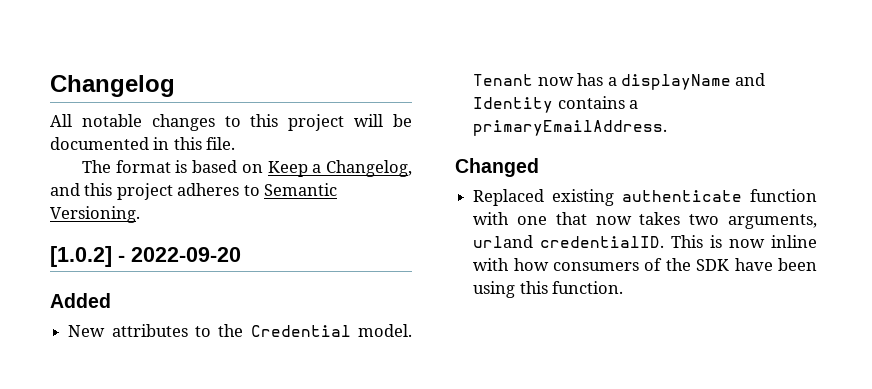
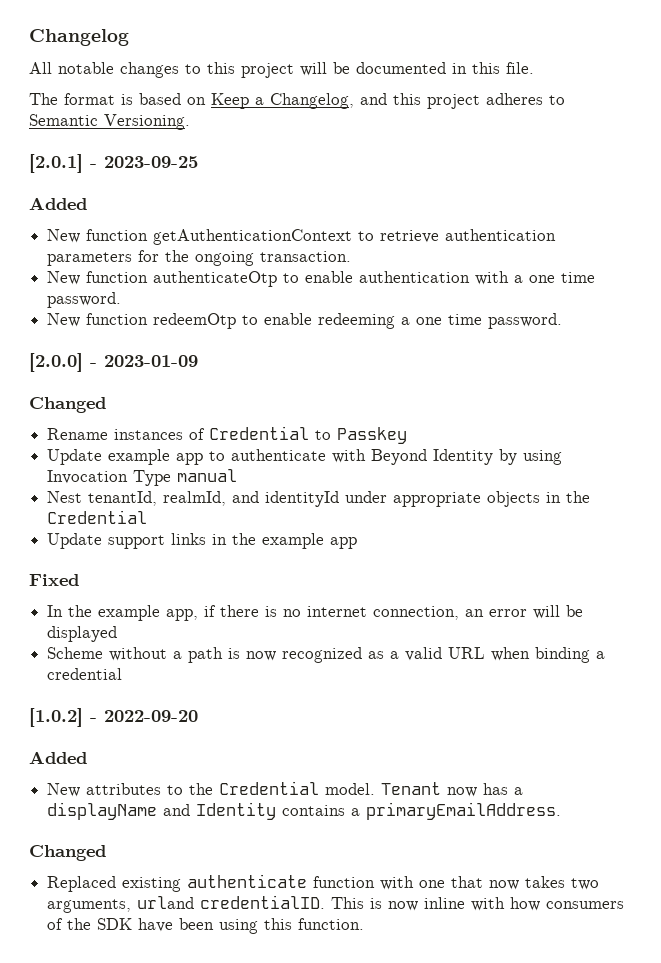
+ [2.0.1] - 2023-09-25
+ Added
+ New function getAuthenticationContext to retrieve authentication parameters for the ongoing transaction.
+ New function authenticateOtp to enable authentication with a one time password.
+ New function redeemOtp to enable redeeming a one time password.
+ [2.0.0] - 2023-01-09
+ Changed
+ Rename instances of Credential to Passkey
+ Update example app to authenticate with Beyond Identity by using Invocation Type manual
+ Nest tenantId, realmId, and identityId under appropriate objects in the Credential
+ Update support links in the example app
+ Fixed
+ In the example app, if there is no internet connection, an error will be displayed
+ Scheme without a path is now recognized as a valid URL when binding a credential

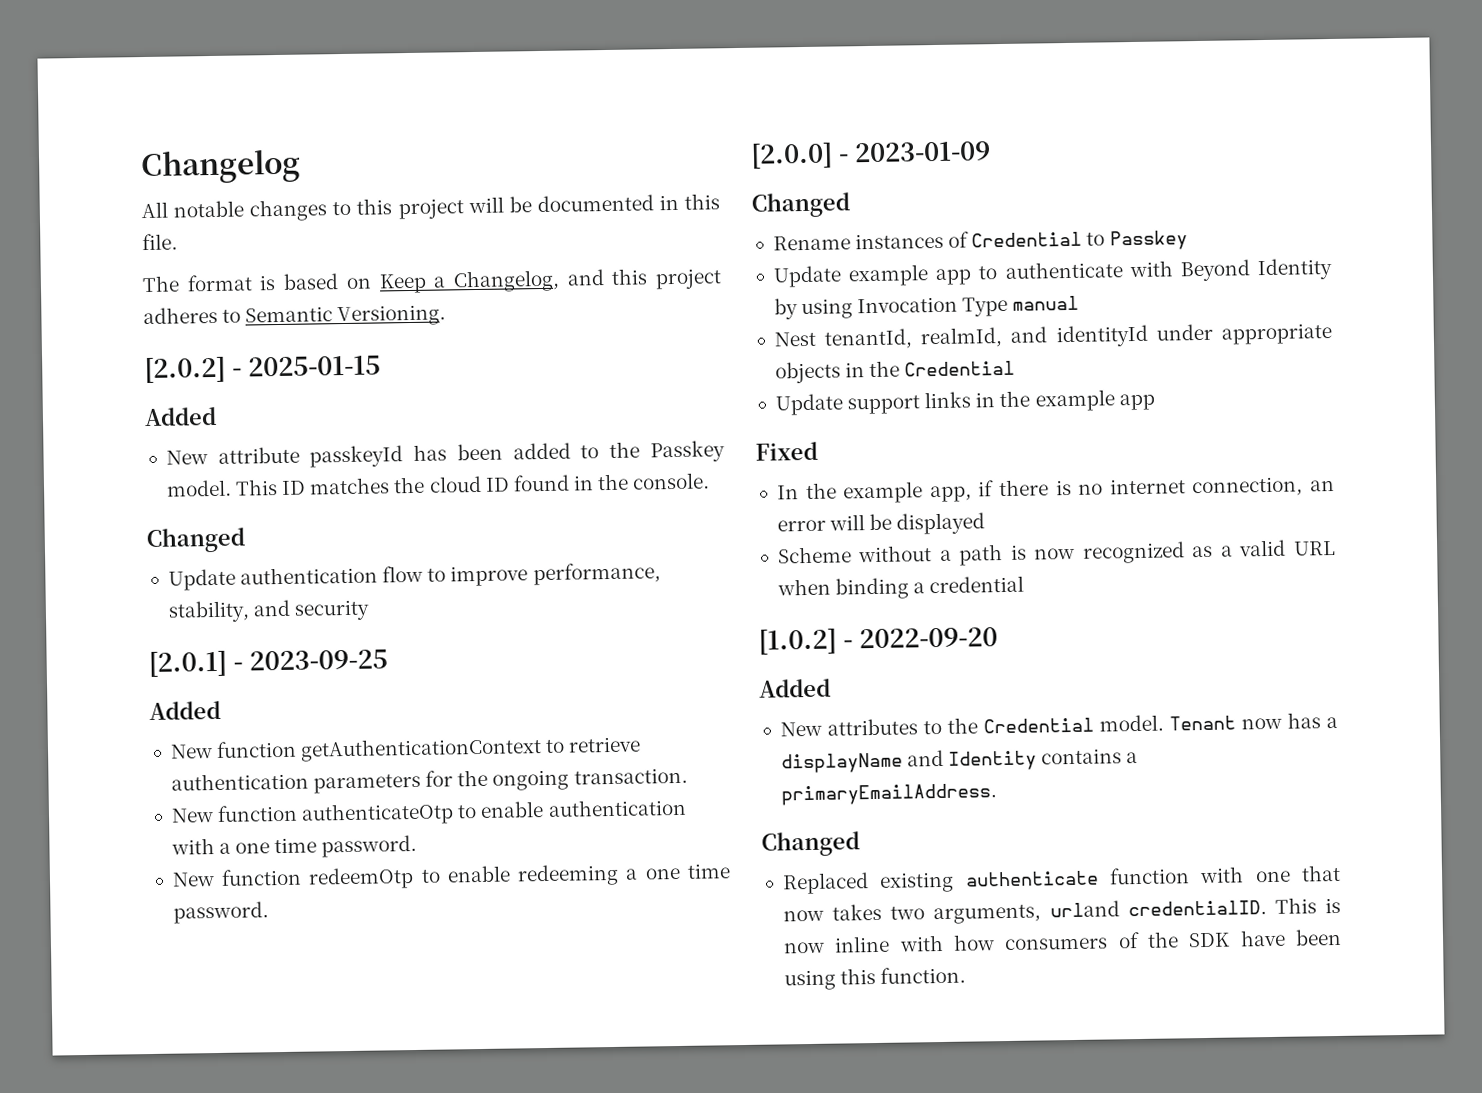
+ [2.0.2] - 2025-01-15
+ Added
+ New attribute passkeyId has been added to the Passkey model. This ID matches the cloud ID found in the console.
+ Changed
+ Update authentication flow to improve performance, stability, and security

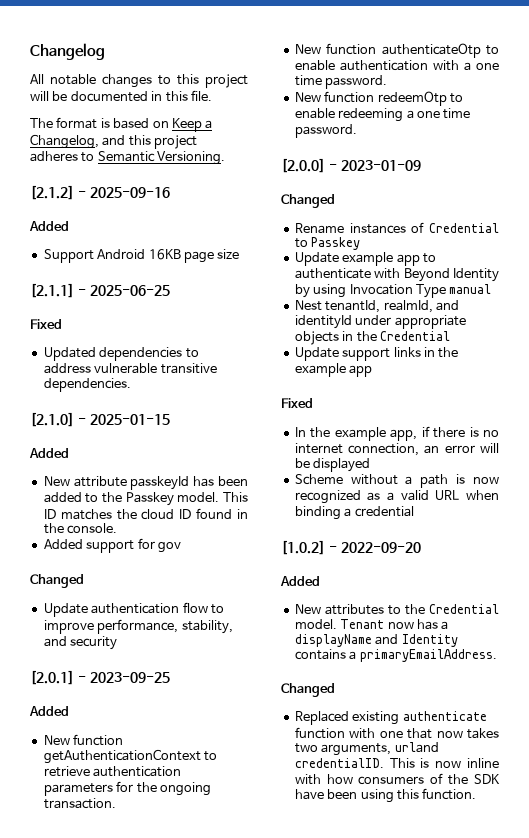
- [2.0.2] - 2025-01-15
+ [2.1.2] - 2025-09-16
+ Added
+ Support Android 16KB page size
+ [2.1.1] - 2025-06-25
+ Fixed
+ Updated dependencies to address vulnerable transitive dependencies.
+ [2.1.0] - 2025-01-15
+ Added support for gov

